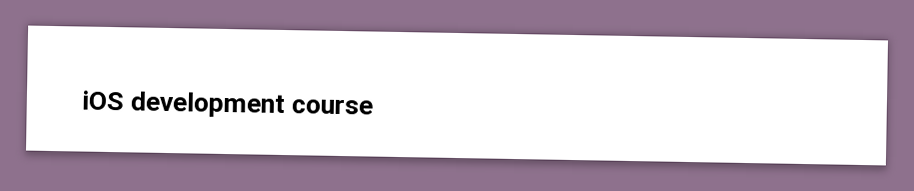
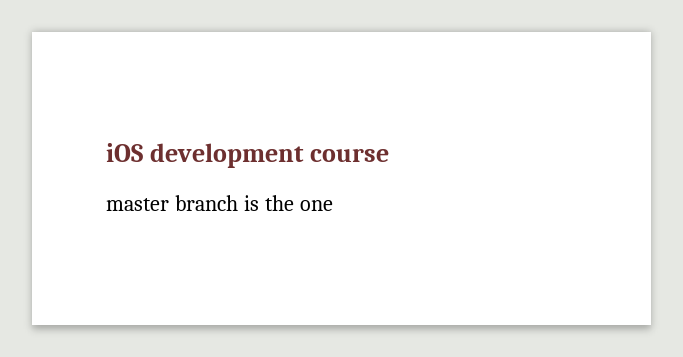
+ master branch is the one

